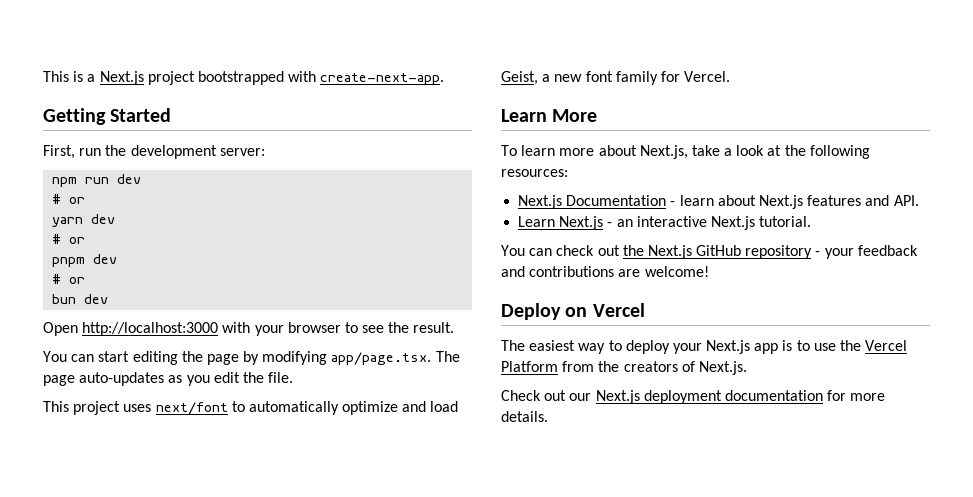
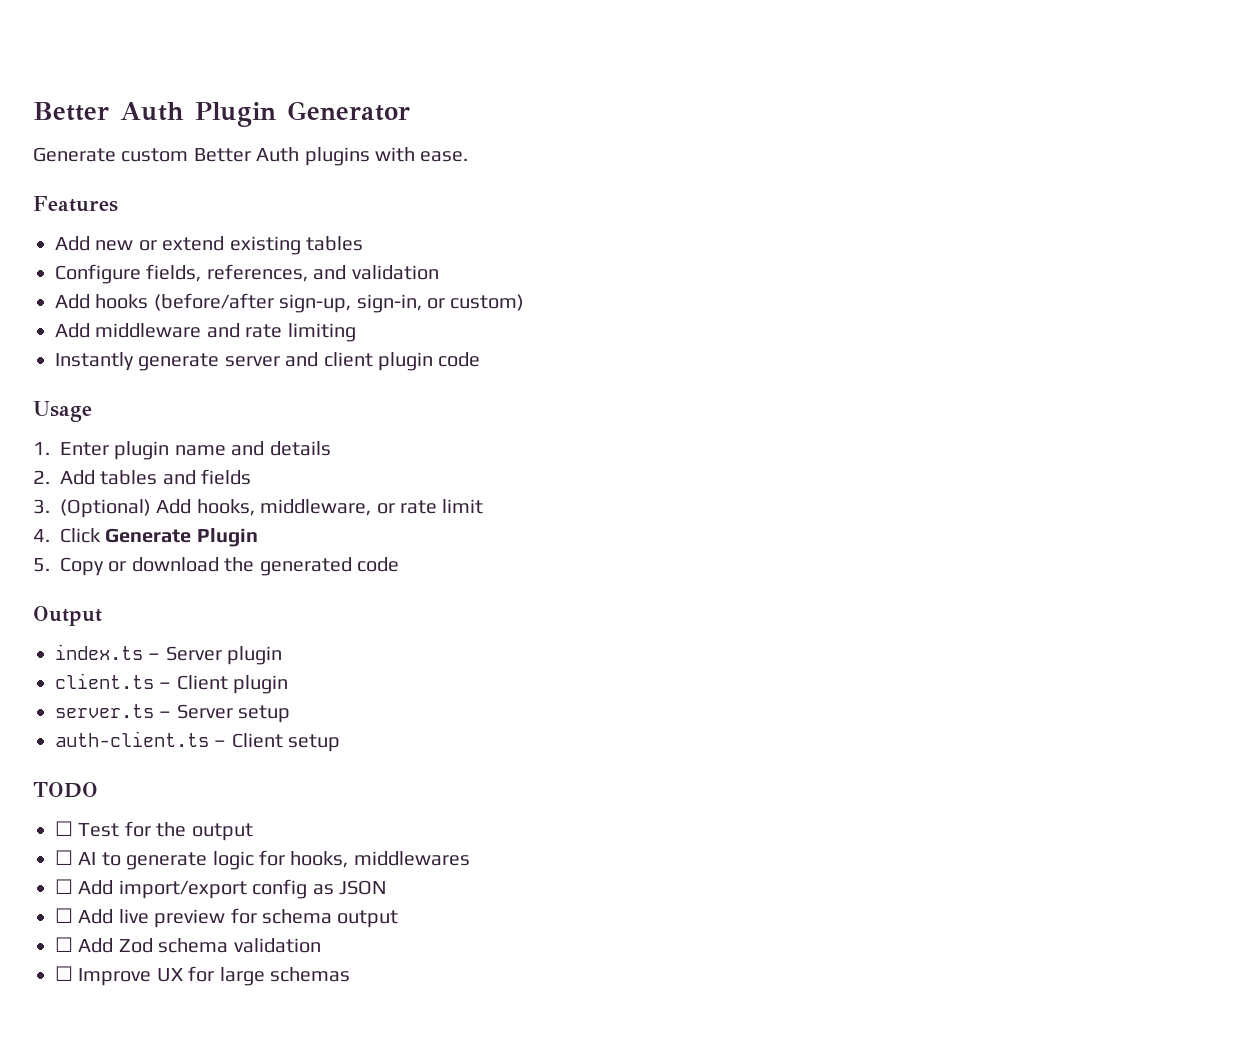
- This is a Next.js project bootstrapped with create-next-app.
- Getting Started
- First, run the development server:
- npm run dev
- # or
- yarn dev
- # or
- pnpm dev
- # or
- bun dev
- Open http://localhost:3000 with your browser to see the result.
- You can start editing the page by modifying app/page.tsx. The page auto-updates as you edit the file.
- This project uses next/font to automatically optimize and load Geist, a new font family for Vercel.
- Learn More
- To learn more about Next.js, take a look at the following resources:
- Next.js Documentation - learn about Next.js features and API.
- Learn Next.js - an interactive Next.js tutorial.
- You can check out the Next.js GitHub repository - your feedback and contributions are welcome!
- Deploy on Vercel
- The easiest way to deploy your Next.js app is to use the Vercel Platform from the creators of Next.js.
- Check out our Next.js deployment documentation for more details.
+ Better Auth Plugin Generator
+ Generate custom Better Auth plugins with ease.
+ Features
+ Add new or extend existing tables
+ Configure fields, references, and validation
+ Add hooks (before/after sign-up, sign-in, or custom)
+ Add middleware and rate limiting
+ Instantly generate server and client plugin code
+ Usage
+ 1. Enter plugin name and details
+ 2. Add tables and fields
+ 3. (Optional) Add hooks, middleware, or rate limit
+ 4. Click Generate Plugin
+ 5. Copy or download the generated code
+ Output
+ index.ts – Server plugin
+ client.ts – Client plugin
+ server.ts – Server setup
+ auth-client.ts – Client setup
+ TODO
+ ☐ Test for the output
+ ☐ AI to generate logic for hooks, middlewares
+ ☐ Add import/export config as JSON
+ ☐ Add live preview for schema output
+ ☐ Add Zod schema validation
+ ☐ Improve UX for large schemas

